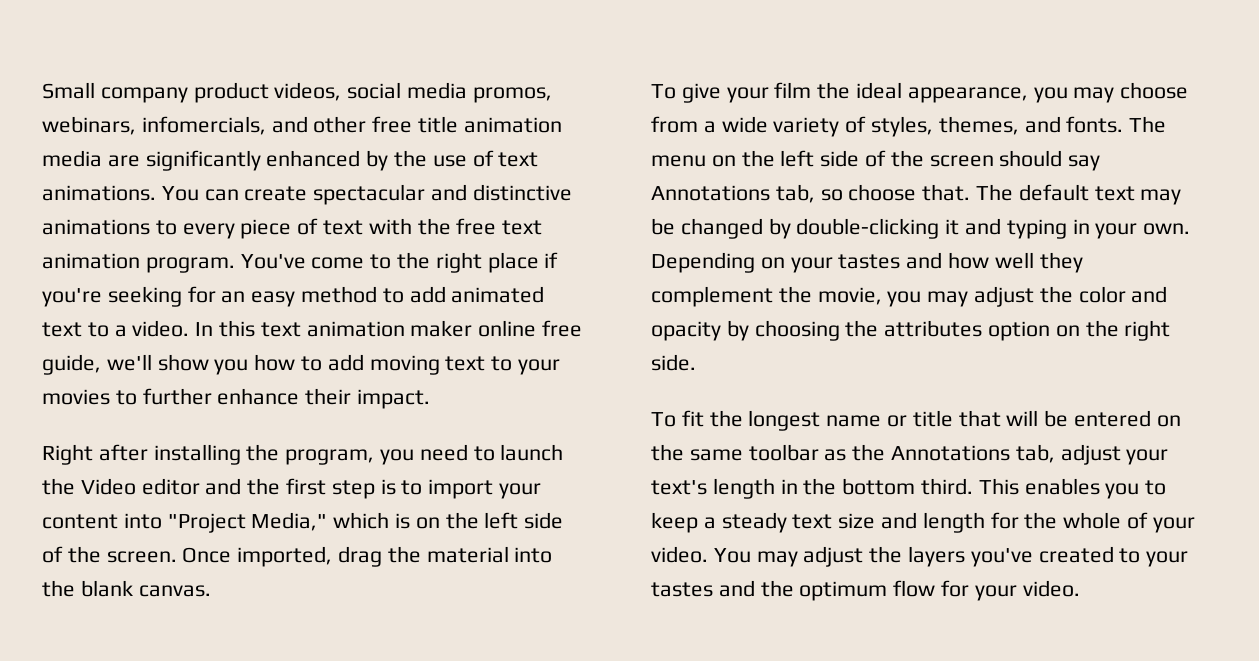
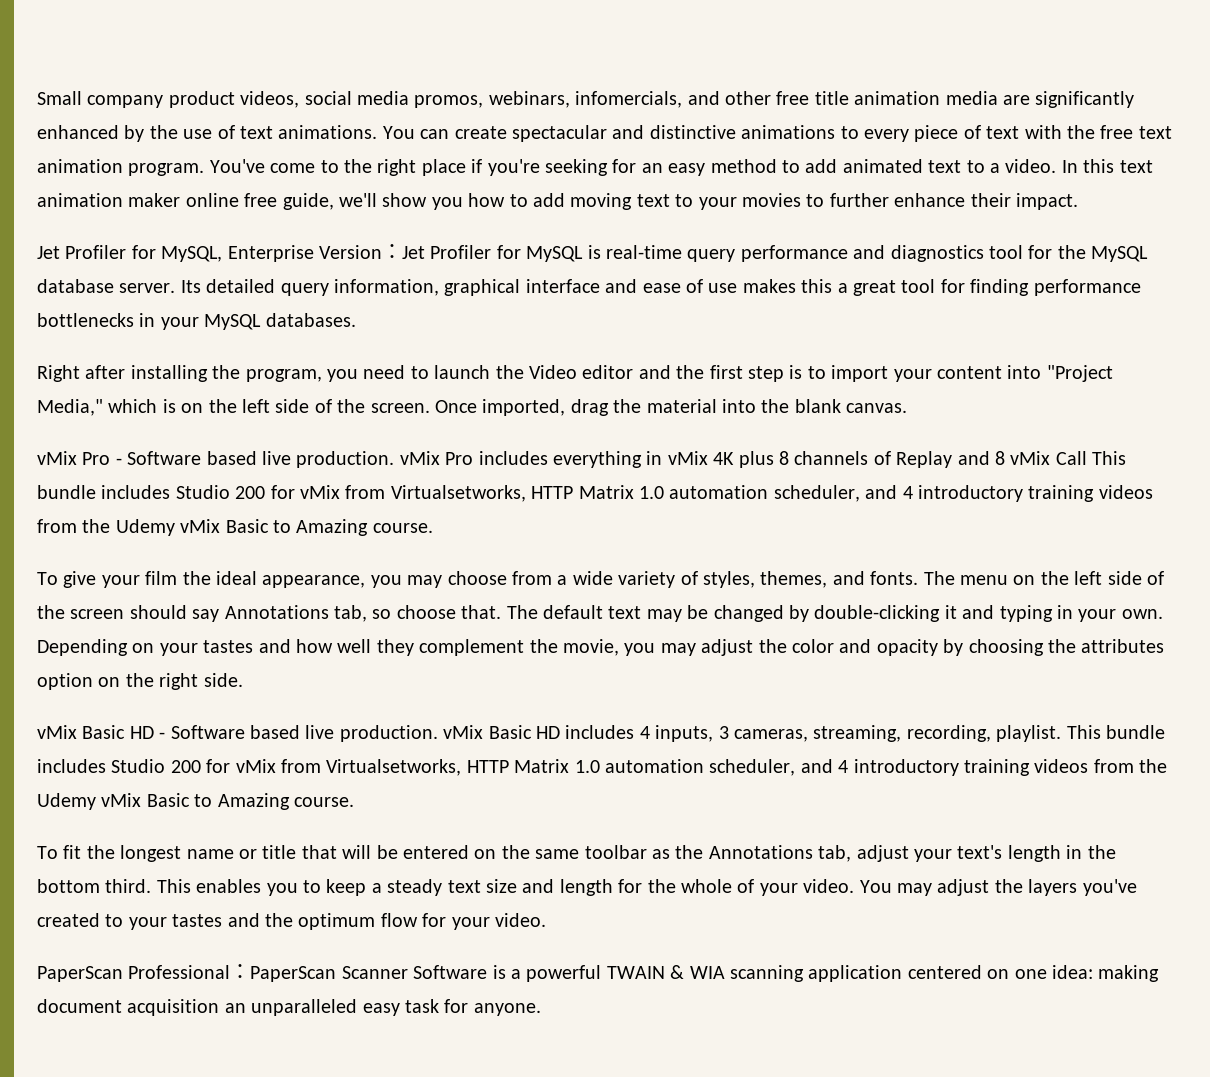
+ Jet Profiler for MySQL, Enterprise Version：Jet Profiler for MySQL is real-time query performance and diagnostics tool for the MySQL database server. Its detailed query information, graphical interface and ease of use makes this a great tool for finding performance bottlenecks in your MySQL databases.
+ vMix Pro - Software based live production. vMix Pro includes everything in vMix 4K plus 8 channels of Replay and 8 vMix Call This bundle includes Studio 200 for vMix from Virtualsetworks, HTTP Matrix 1.0 automation scheduler, and 4 introductory training videos from the Udemy vMix Basic to Amazing course.
+ vMix Basic HD - Software based live production. vMix Basic HD includes 4 inputs, 3 cameras, streaming, recording, playlist. This bundle includes Studio 200 for vMix from Virtualsetworks, HTTP Matrix 1.0 automation scheduler, and 4 introductory training videos from the Udemy vMix Basic to Amazing course.
+ PaperScan Professional：PaperScan Scanner Software is a powerful TWAIN & WIA scanning application centered on one idea: making document acquisition an unparalleled easy task for anyone.

